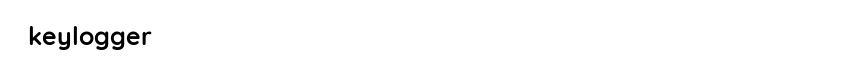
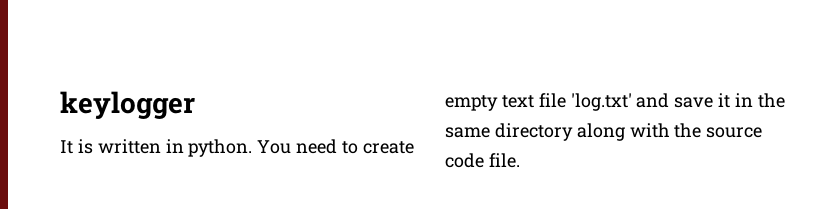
+ It is written in python. You need to create empty text file 'log.txt' and save it in the same directory along with the source code file.

